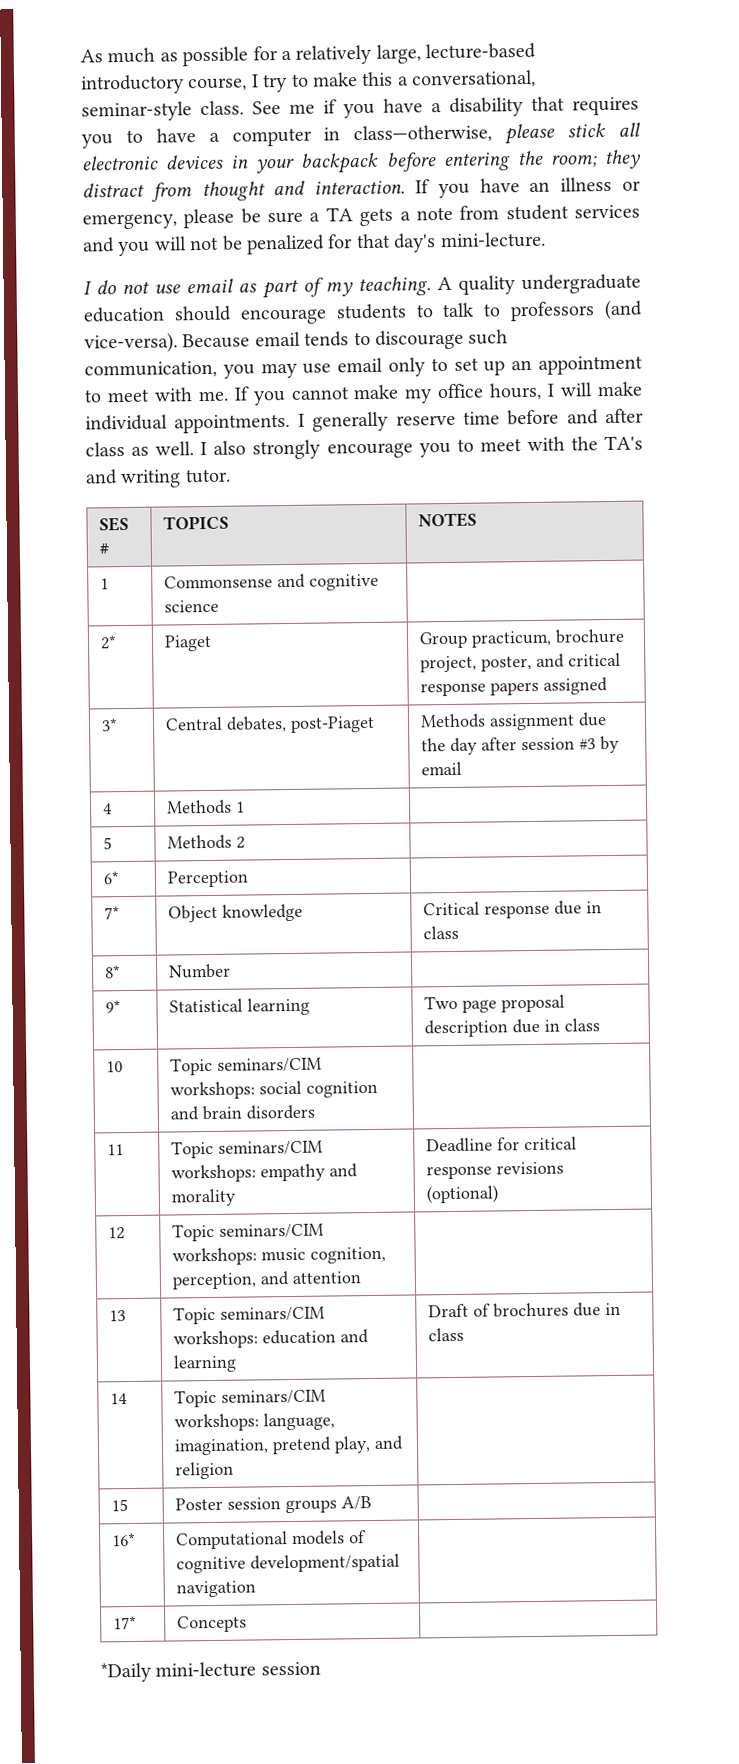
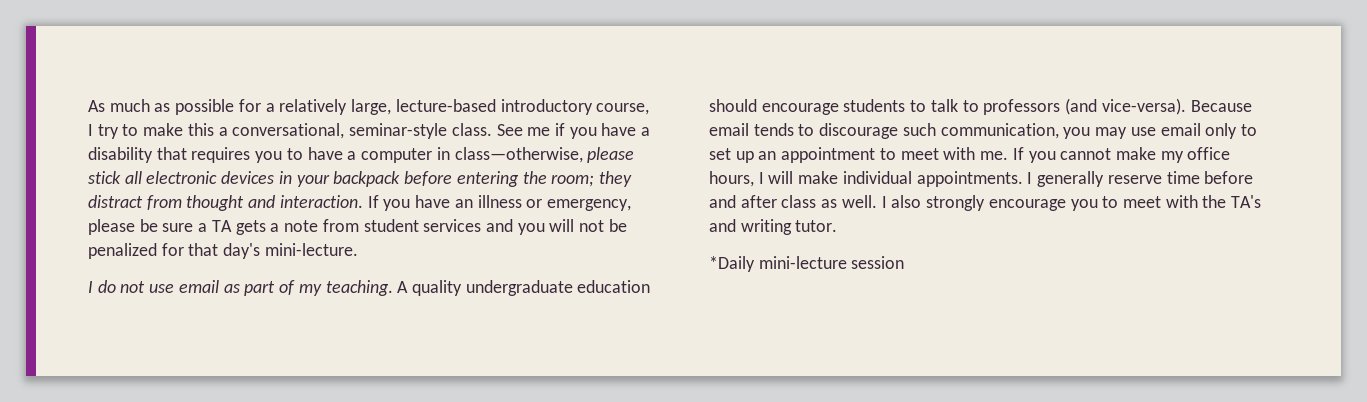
- SES # | TOPICS | NOTES
- 1 | Commonsense and cognitive science |
- 2* | Piaget | Group practicum, brochure project, poster, and critical response papers assigned
- 3* | Central debates, post-Piaget | Methods assignment due the day after session #3 by email
- 4 | Methods 1 |
- 5 | Methods 2 |
- 6* | Perception |
- 7* | Object knowledge | Critical response due in class
- 8* | Number |
- 9* | Statistical learning | Two page proposal description due in class
- 10 | Topic seminars/CIM workshops: social cognition and brain disorders |
- 11 | Topic seminars/CIM workshops: empathy and morality | Deadline for critical response revisions (optional)
- 12 | Topic seminars/CIM workshops: music cognition, perception, and attention |
- 13 | Topic seminars/CIM workshops: education and learning | Draft of brochures due in class
- 14 | Topic seminars/CIM workshops: language, imagination, pretend play, and religion |
- 15 | Poster session groups A/B |
- 16* | Computational models of cognitive development/spatial navigation |
- 17* | Concepts |

